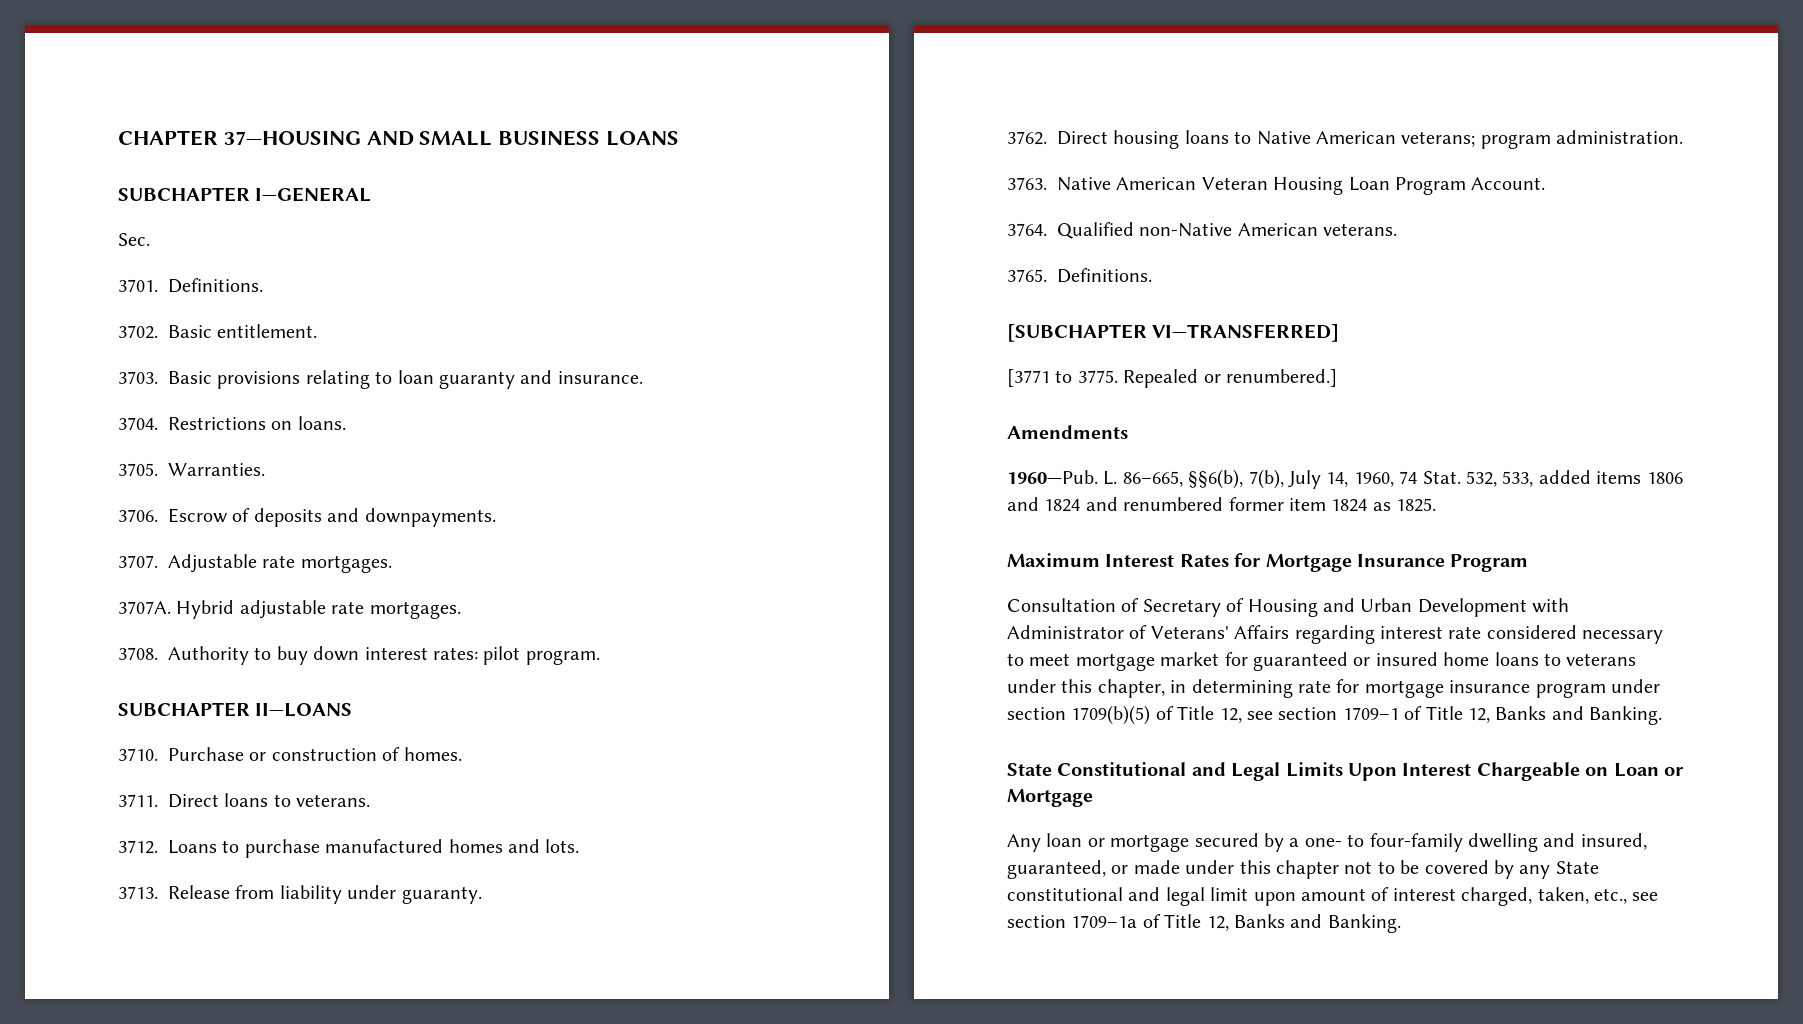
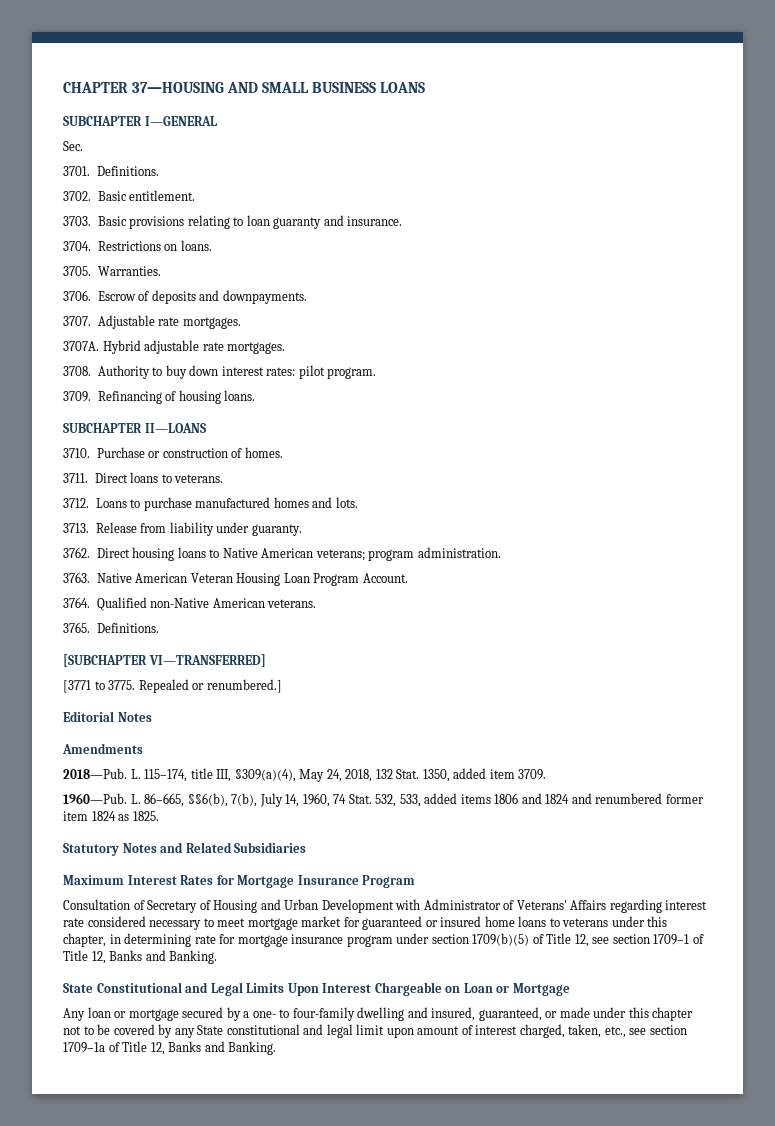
+ 3709. Refinancing of housing loans.
+ Editorial Notes
+ 2018—Pub. L. 115–174, title III, §309(a)(4), May 24, 2018, 132 Stat. 1350, added item 3709.
+ Statutory Notes and Related Subsidiaries

